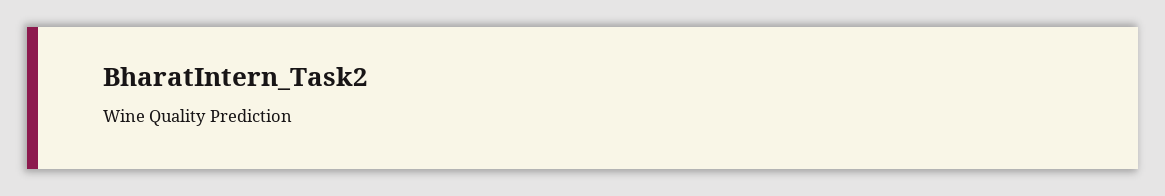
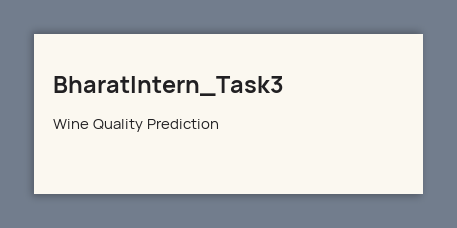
- BharatIntern_Task2
+ BharatIntern_Task3

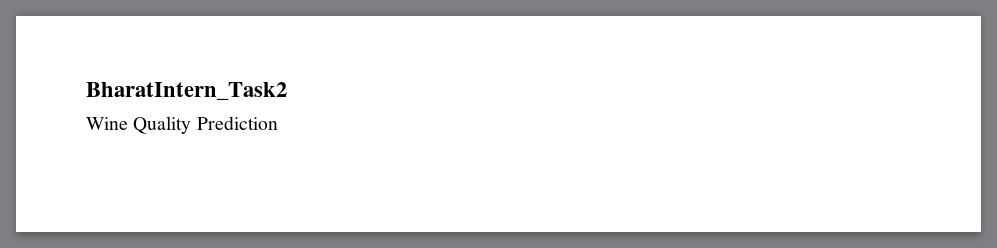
- BharatIntern_Task3
+ BharatIntern_Task2

